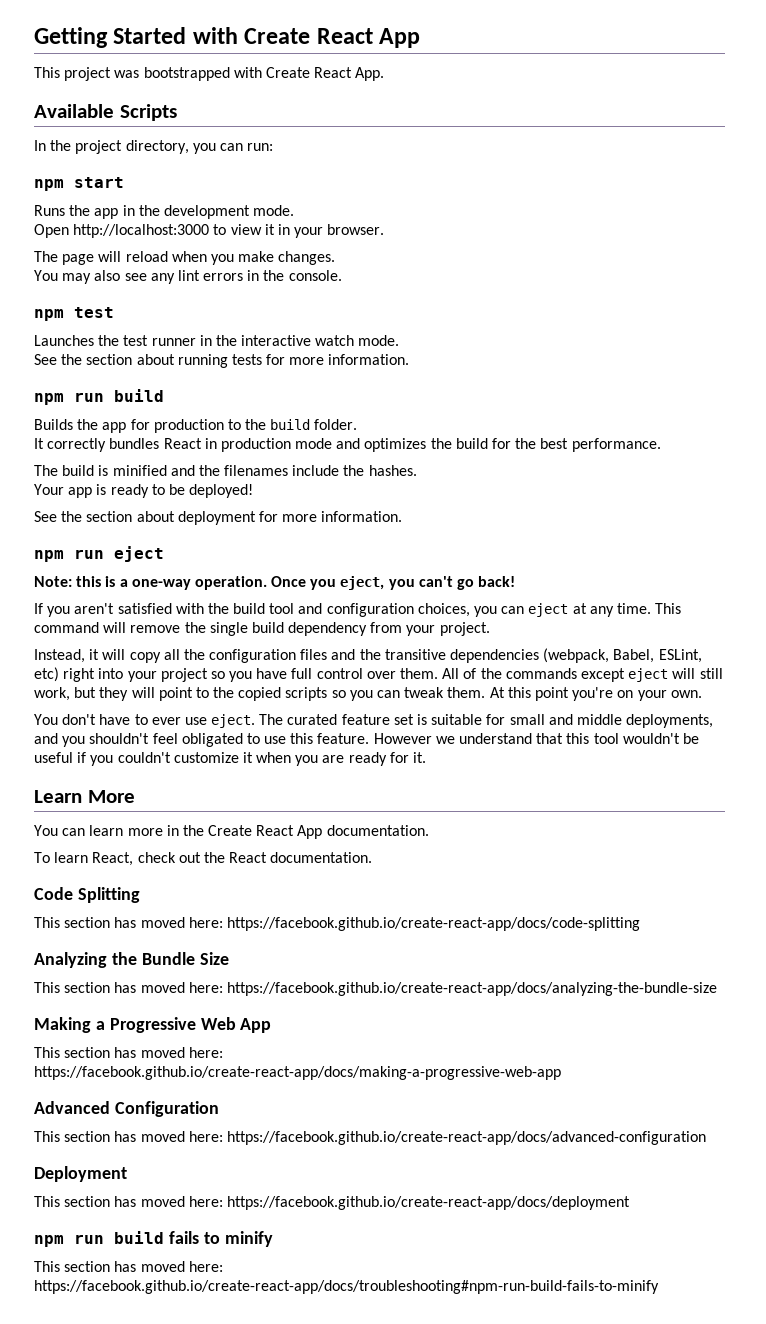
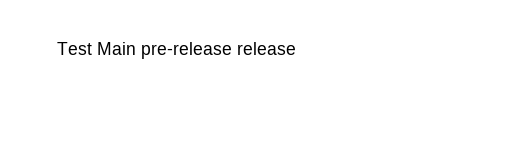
- Getting Started with Create React App
- This project was bootstrapped with Create React App.
- Available Scripts
- In the project directory, you can run:
- npm start
- Runs the app in the development mode.
- Open http://localhost:3000 to view it in your browser.
- The page will reload when you make changes.
- You may also see any lint errors in the console.
- npm test
- Launches the test runner in the interactive watch mode.
- See the section about running tests for more information.
- npm run build
- Builds the app for production to the build folder.
- It correctly bundles React in production mode and optimizes the build for the best performance.
- The build is minified and the filenames include the hashes.
- Your app is ready to be deployed!
- See the section about deployment for more information.
- npm run eject
- Note: this is a one-way operation. Once you eject, you can't go back!
- If you aren't satisfied with the build tool and configuration choices, you can eject at any time. This command will remove the single build dependency from your project.
- Instead, it will copy all the configuration files and the transitive dependencies (webpack, Babel, ESLint, etc) right into your project so you have full control over them. All of the commands except eject will still work, but they will point to the copied scripts so you can tweak them. At this point you're on your own.
- You don't have to ever use eject. The curated feature set is suitable for small and middle deployments, and you shouldn't feel obligated to use this feature. However we understand that this tool wouldn't be useful if you couldn't customize it when you are ready for it.
- Learn More
- You can learn more in the Create React App documentation.
- To learn React, check out the React documentation.
- Code Splitting
- This section has moved here: https://facebook.github.io/create-react-app/docs/code-splitting
- Analyzing the Bundle Size
- This section has moved here: https://facebook.github.io/create-react-app/docs/analyzing-the-bundle-size
- Making a Progressive Web App
- This section has moved here: https://facebook.github.io/create-react-app/docs/making-a-progressive-web-app
- Advanced Configuration
- This section has moved here: https://facebook.github.io/create-react-app/docs/advanced-configuration
- Deployment
- This section has moved here: https://facebook.github.io/create-react-app/docs/deployment
- npm run build fails to minify
- This section has moved here: https://facebook.github.io/create-react-app/docs/troubleshooting#npm-run-build-fails-to-minify
+ Test Main pre-release release

